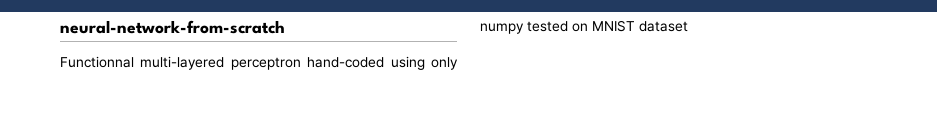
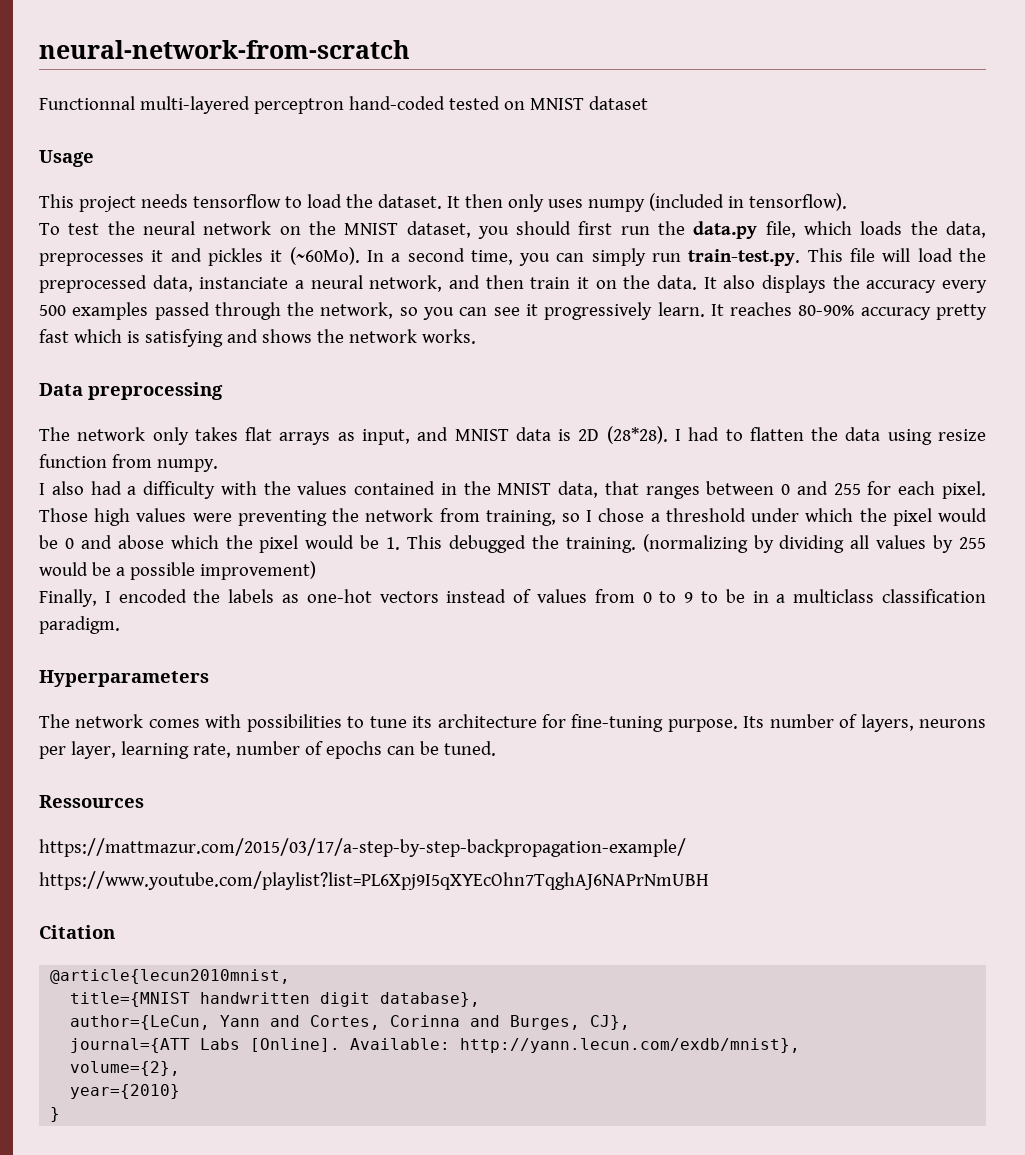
- Functionnal multi-layered perceptron hand-coded using only numpy tested on MNIST dataset
+ Functionnal multi-layered perceptron hand-coded tested on MNIST dataset
+ Usage
+ This project needs tensorflow to load the dataset. It then only uses numpy (included in tensorflow).
+ To test the neural network on the MNIST dataset, you should first run the data.py file, which loads the data, preprocesses it and pickles it (~60Mo). In a second time, you can simply run train-test.py. This file will load the preprocessed data, instanciate a neural network, and then train it on the data. It also displays the accuracy every 500 examples passed through the network, so you can see it progressively learn. It reaches 80-90% accuracy pretty fast which is satisfying and shows the network works.
+ Data preprocessing
+ The network only takes flat arrays as input, and MNIST data is 2D (28*28). I had to flatten the data using resize function from numpy.
+ I also had a difficulty with the values contained in the MNIST data, that ranges between 0 and 255 for each pixel. Those high values were preventing the network from training, so I chose a threshold under which the pixel would be 0 and abose which the pixel would be 1. This debugged the training. (normalizing by dividing all values by 255 would be a possible improvement)
+ Finally, I encoded the labels as one-hot vectors instead of values from 0 to 9 to be in a multiclass classification paradigm.
+ Hyperparameters
+ The network comes with possibilities to tune its architecture for fine-tuning purpose. Its number of layers, neurons per layer, learning rate, number of epochs can be tuned.
+ Ressources
+ https://mattmazur.com/2015/03/17/a-step-by-step-backpropagation-example/
+ https://www.youtube.com/playlist?list=PL6Xpj9I5qXYEcOhn7TqghAJ6NAPrNmUBH
+ Citation
+ @article{lecun2010mnist,
+ title={MNIST handwritten digit database},
+ author={LeCun, Yann and Cortes, Corinna and Burges, CJ},
+ journal={ATT Labs [Online]. Available: http://yann.lecun.com/exdb/mnist},
+ volume={2},
+ year={2010}
+ }

